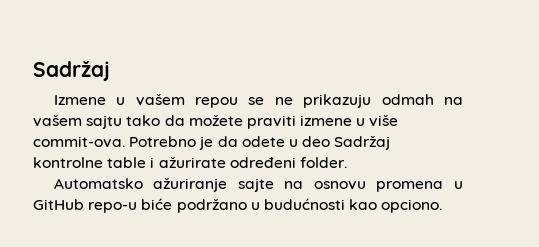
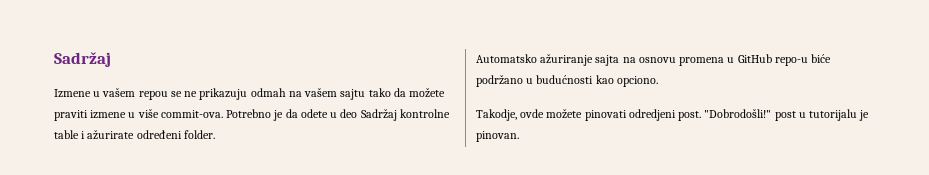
- Automatsko ažuriranje sajte na osnovu promena u GitHub repo-u biće podržano u budućnosti kao opciono.
+ Automatsko ažuriranje sajta na osnovu promena u GitHub repo-u biće podržano u budućnosti kao opciono.
+ Takodje, ovde možete pinovati odredjeni post. "Dobrodošli!" post u tutorijalu je pinovan.

